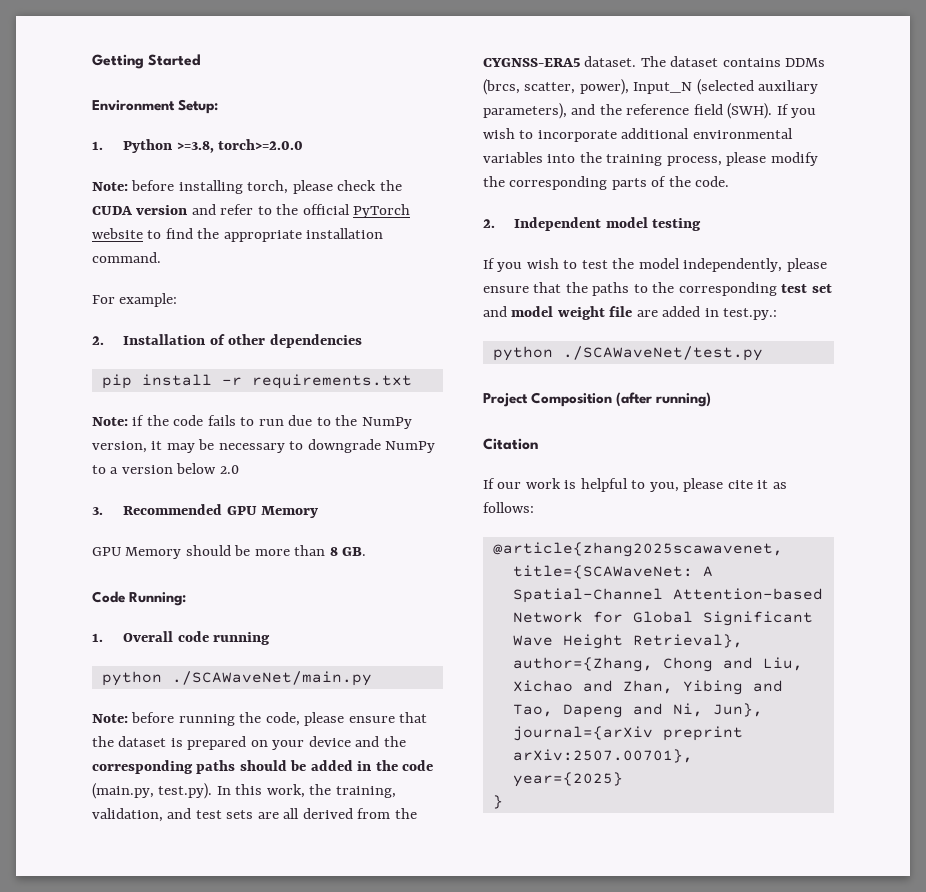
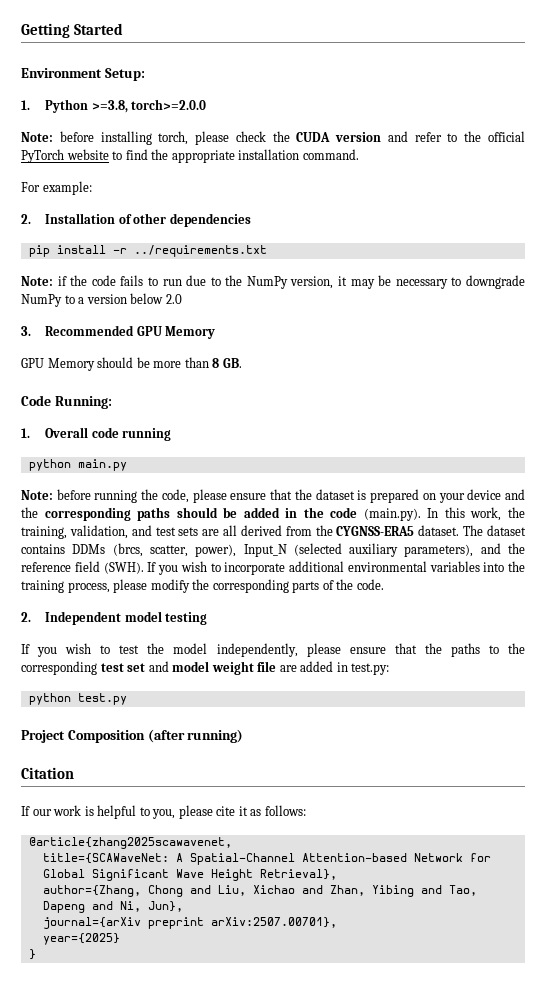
- pip install -r requirements.txt
+ pip install -r ../requirements.txt
- python ./SCAWaveNet/main.py
+ python main.py
- Note: before running the code, please ensure that the dataset is prepared on your device and the corresponding paths should be added in the code (main.py, test.py). In this work, the training, validation, and test sets are all derived from the CYGNSS-ERA5 dataset.
+ Note: before running the code, please ensure that the dataset is prepared on your device and the corresponding paths should be added in the code (main.py). In this work, the training, validation, and test sets are all derived from the CYGNSS-ERA5 dataset.
- If you wish to test the model independently, please ensure that the paths to the corresponding test set and model weight file are added in test.py.:
- python ./SCAWaveNet/test.py
+ If you wish to test the model independently, please ensure that the paths to the corresponding test set and model weight file are added in test.py:
+ python test.py

